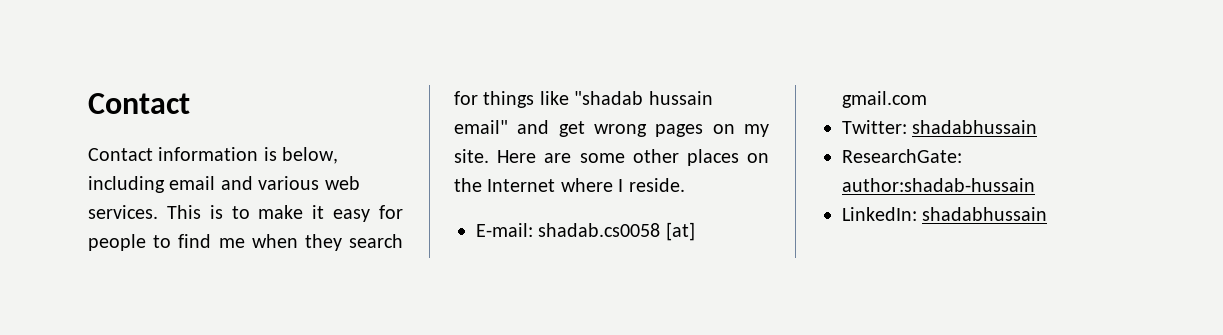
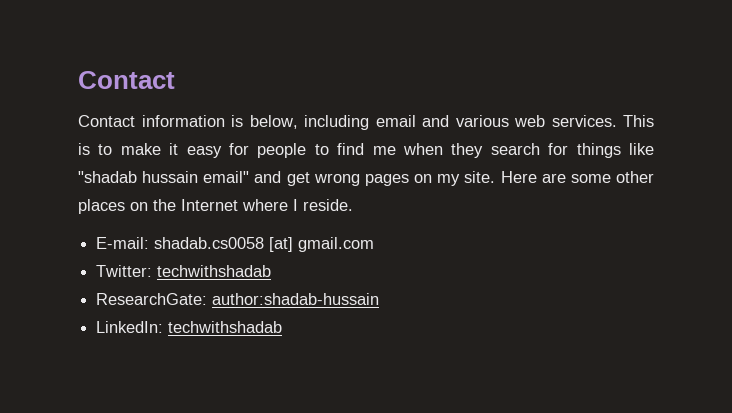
- Twitter: shadabhussain
+ Twitter: techwithshadab
- LinkedIn: shadabhussain
+ LinkedIn: techwithshadab

